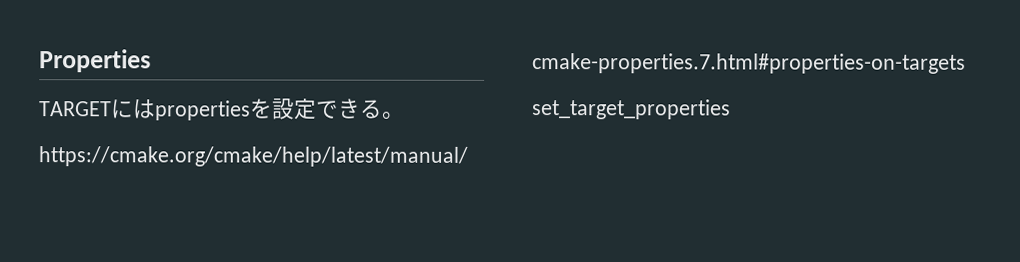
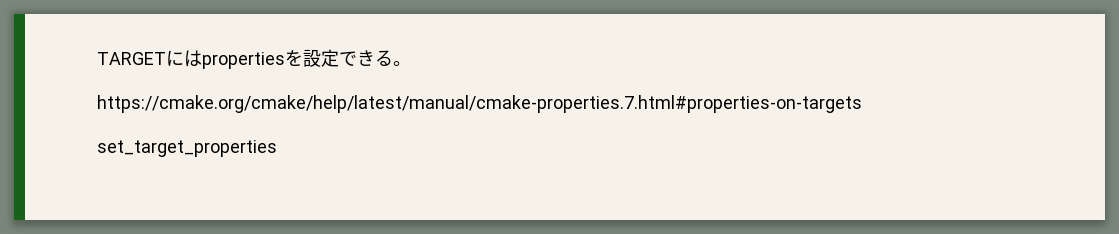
- Properties

